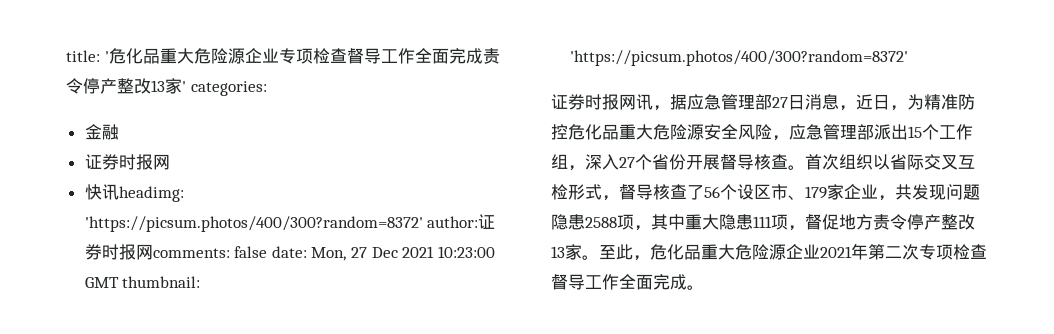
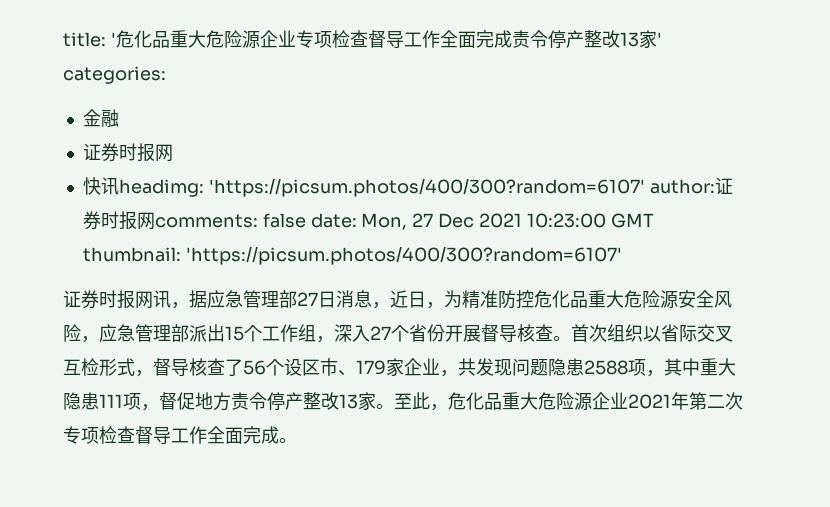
- 快讯headimg: 'https://picsum.photos/400/300?random=8372' author:证券时报网comments: false date: Mon, 27 Dec 2021 10:23:00 GMT thumbnail: 'https://picsum.photos/400/300?random=8372'
+ 快讯headimg: 'https://picsum.photos/400/300?random=6107' author:证券时报网comments: false date: Mon, 27 Dec 2021 10:23:00 GMT thumbnail: 'https://picsum.photos/400/300?random=6107'

